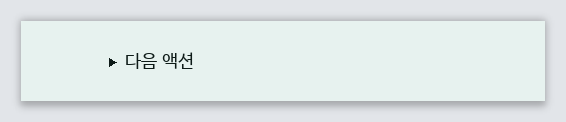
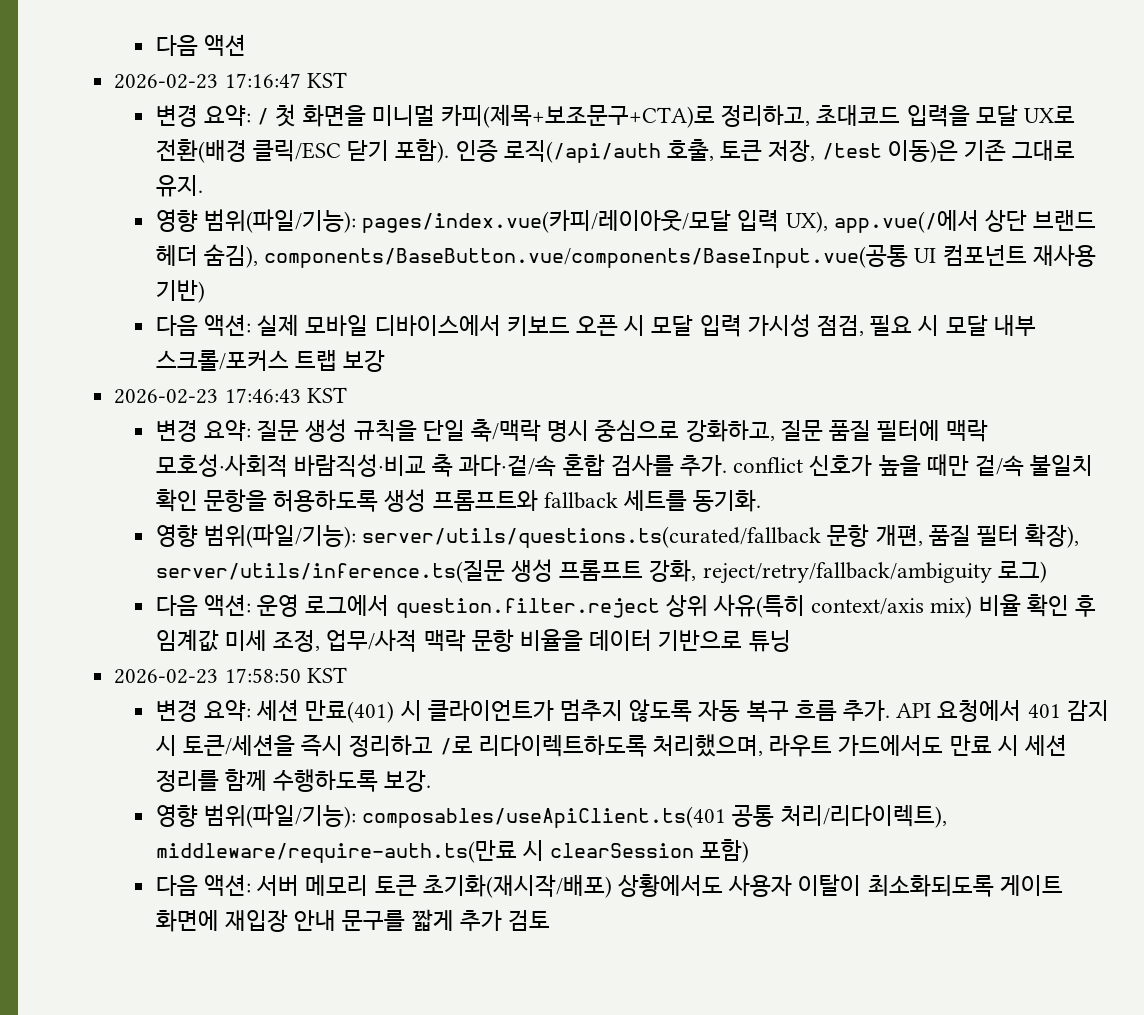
+ 2026-02-23 17:16:47 KST
+ 변경 요약: / 첫 화면을 미니멀 카피(제목+보조문구+CTA)로 정리하고, 초대코드 입력을 모달 UX로 전환(배경 클릭/ESC 닫기 포함). 인증 로직(/api/auth 호출, 토큰 저장, /test 이동)은 기존 그대로 유지.
+ 영향 범위(파일/기능): pages/index.vue(카피/레이아웃/모달 입력 UX), app.vue(/에서 상단 브랜드 헤더 숨김), components/BaseButton.vue/components/BaseInput.vue(공통 UI 컴포넌트 재사용 기반)
+ 다음 액션: 실제 모바일 디바이스에서 키보드 오픈 시 모달 입력 가시성 점검, 필요 시 모달 내부 스크롤/포커스 트랩 보강
+ 2026-02-23 17:46:43 KST
+ 변경 요약: 질문 생성 규칙을 단일 축/맥락 명시 중심으로 강화하고, 질문 품질 필터에 맥락 모호성·사회적 바람직성·비교 축 과다·겉/속 혼합 검사를 추가. conflict 신호가 높을 때만 겉/속 불일치 확인 문항을 허용하도록 생성 프롬프트와 fallback 세트를 동기화.
+ 영향 범위(파일/기능): server/utils/questions.ts(curated/fallback 문항 개편, 품질 필터 확장), server/utils/inference.ts(질문 생성 프롬프트 강화, reject/retry/fallback/ambiguity 로그)
+ 다음 액션: 운영 로그에서 question.filter.reject 상위 사유(특히 context/axis mix) 비율 확인 후 임계값 미세 조정, 업무/사적 맥락 문항 비율을 데이터 기반으로 튜닝
+ 2026-02-23 17:58:50 KST
+ 변경 요약: 세션 만료(401) 시 클라이언트가 멈추지 않도록 자동 복구 흐름 추가. API 요청에서 401 감지 시 토큰/세션을 즉시 정리하고 /로 리다이렉트하도록 처리했으며, 라우트 가드에서도 만료 시 세션 정리를 함께 수행하도록 보강.
+ 영향 범위(파일/기능): composables/useApiClient.ts(401 공통 처리/리다이렉트), middleware/require-auth.ts(만료 시 clearSession 포함)
+ 다음 액션: 서버 메모리 토큰 초기화(재시작/배포) 상황에서도 사용자 이탈이 최소화되도록 게이트 화면에 재입장 안내 문구를 짧게 추가 검토

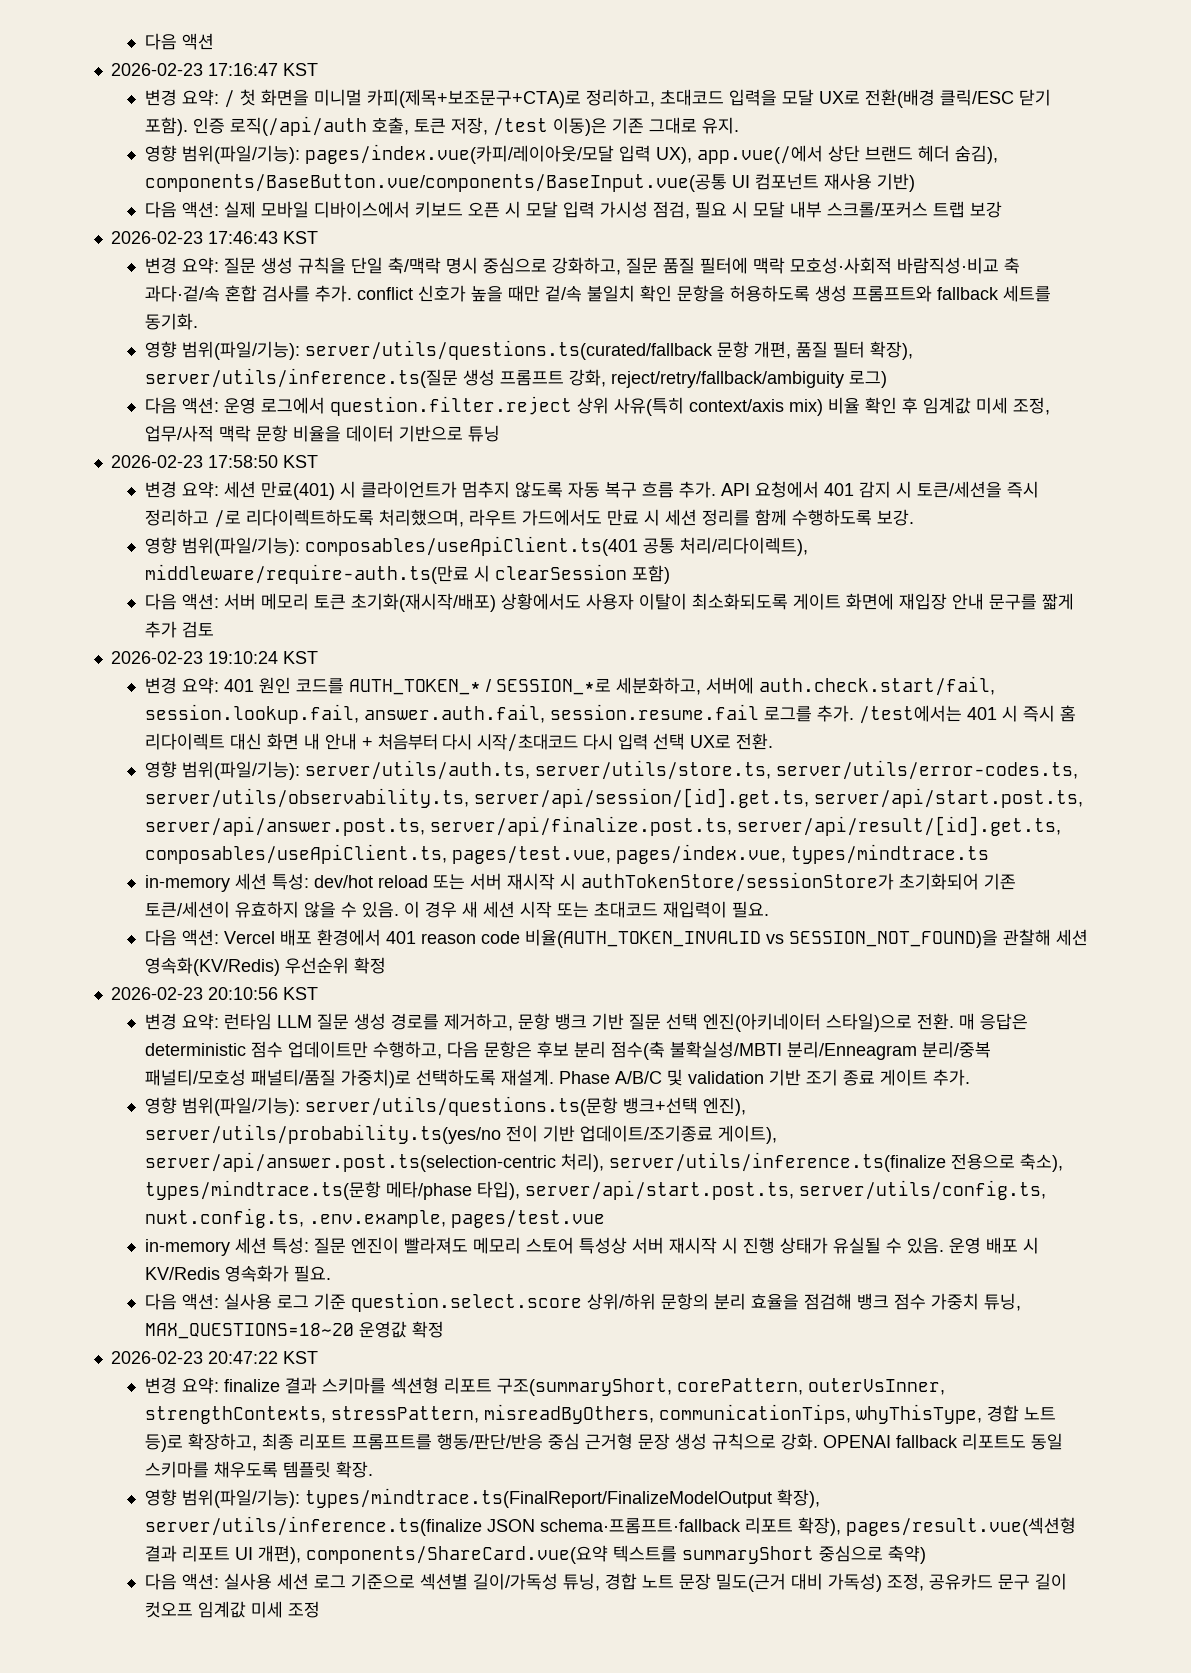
+ 2026-02-23 19:10:24 KST
+ 변경 요약: 401 원인 코드를 AUTH_TOKEN_* / SESSION_*로 세분화하고, 서버에 auth.check.start/fail, session.lookup.fail, answer.auth.fail, session.resume.fail 로그를 추가. /test에서는 401 시 즉시 홈 리다이렉트 대신 화면 내 안내 + 처음부터 다시 시작/초대코드 다시 입력 선택 UX로 전환.
+ 영향 범위(파일/기능): server/utils/auth.ts, server/utils/store.ts, server/utils/error-codes.ts, server/utils/observability.ts, server/api/session/[id].get.ts, server/api/start.post.ts, server/api/answer.post.ts, server/api/finalize.post.ts, server/api/result/[id].get.ts, composables/useApiClient.ts, pages/test.vue, pages/index.vue, types/mindtrace.ts
+ in-memory 세션 특성: dev/hot reload 또는 서버 재시작 시 authTokenStore/sessionStore가 초기화되어 기존 토큰/세션이 유효하지 않을 수 있음. 이 경우 새 세션 시작 또는 초대코드 재입력이 필요.
+ 다음 액션: Vercel 배포 환경에서 401 reason code 비율(AUTH_TOKEN_INVALID vs SESSION_NOT_FOUND)을 관찰해 세션 영속화(KV/Redis) 우선순위 확정
+ 2026-02-23 20:10:56 KST
+ 변경 요약: 런타임 LLM 질문 생성 경로를 제거하고, 문항 뱅크 기반 질문 선택 엔진(아키네이터 스타일)으로 전환. 매 응답은 deterministic 점수 업데이트만 수행하고, 다음 문항은 후보 분리 점수(축 불확실성/MBTI 분리/Enneagram 분리/중복 패널티/모호성 패널티/품질 가중치)로 선택하도록 재설계. Phase A/B/C 및 validation 기반 조기 종료 게이트 추가.
+ 영향 범위(파일/기능): server/utils/questions.ts(문항 뱅크+선택 엔진), server/utils/probability.ts(yes/no 전이 기반 업데이트/조기종료 게이트), server/api/answer.post.ts(selection-centric 처리), server/utils/inference.ts(finalize 전용으로 축소), types/mindtrace.ts(문항 메타/phase 타입), server/api/start.post.ts, server/utils/config.ts, nuxt.config.ts, .env.example, pages/test.vue
+ in-memory 세션 특성: 질문 엔진이 빨라져도 메모리 스토어 특성상 서버 재시작 시 진행 상태가 유실될 수 있음. 운영 배포 시 KV/Redis 영속화가 필요.
+ 다음 액션: 실사용 로그 기준 question.select.score 상위/하위 문항의 분리 효율을 점검해 뱅크 점수 가중치 튜닝, MAX_QUESTIONS=18~20 운영값 확정
+ 2026-02-23 20:47:22 KST
+ 변경 요약: finalize 결과 스키마를 섹션형 리포트 구조(summaryShort, corePattern, outerVsInner, strengthContexts, stressPattern, misreadByOthers, communicationTips, whyThisType, 경합 노트 등)로 확장하고, 최종 리포트 프롬프트를 행동/판단/반응 중심 근거형 문장 생성 규칙으로 강화. OPENAI fallback 리포트도 동일 스키마를 채우도록 템플릿 확장.
+ 영향 범위(파일/기능): types/mindtrace.ts(FinalReport/FinalizeModelOutput 확장), server/utils/inference.ts(finalize JSON schema·프롬프트·fallback 리포트 확장), pages/result.vue(섹션형 결과 리포트 UI 개편), components/ShareCard.vue(요약 텍스트를 summaryShort 중심으로 축약)
+ 다음 액션: 실사용 세션 로그 기준으로 섹션별 길이/가독성 튜닝, 경합 노트 문장 밀도(근거 대비 가독성) 조정, 공유카드 문구 길이 컷오프 임계값 미세 조정

